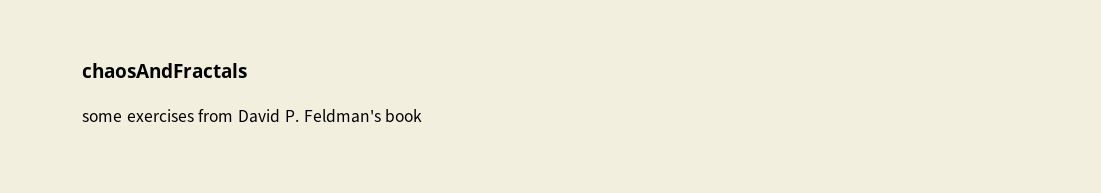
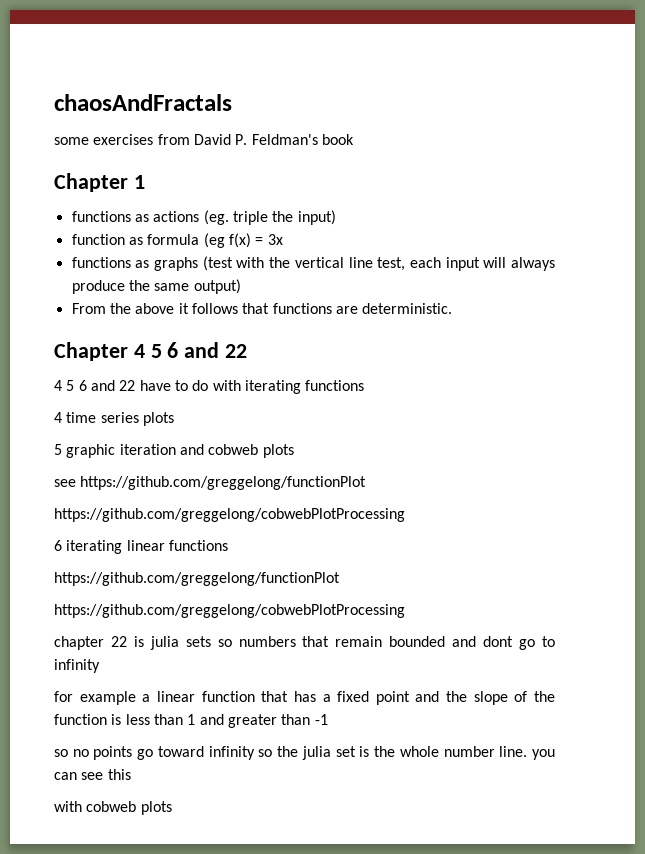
+ Chapter 1
+ functions as actions (eg. triple the input)
+ function as formula (eg f(x) = 3x
+ functions as graphs (test with the vertical line test, each input will always produce the same output)
+ From the above it follows that functions are deterministic.
+ Chapter 4 5 6 and 22
+ 4 5 6 and 22 have to do with iterating functions
+ 4 time series plots
+ 5 graphic iteration and cobweb plots
+ see https://github.com/greggelong/functionPlot
+ https://github.com/greggelong/cobwebPlotProcessing
+ 6 iterating linear functions
+ https://github.com/greggelong/functionPlot
+ https://github.com/greggelong/cobwebPlotProcessing
+ chapter 22 is julia sets so numbers that remain bounded and dont go to infinity
+ for example a linear function that has a fixed point and the slope of the function is less than 1 and greater than -1
+ so no points go toward infinity so the julia set is the whole number line. you can see this
+ with cobweb plots

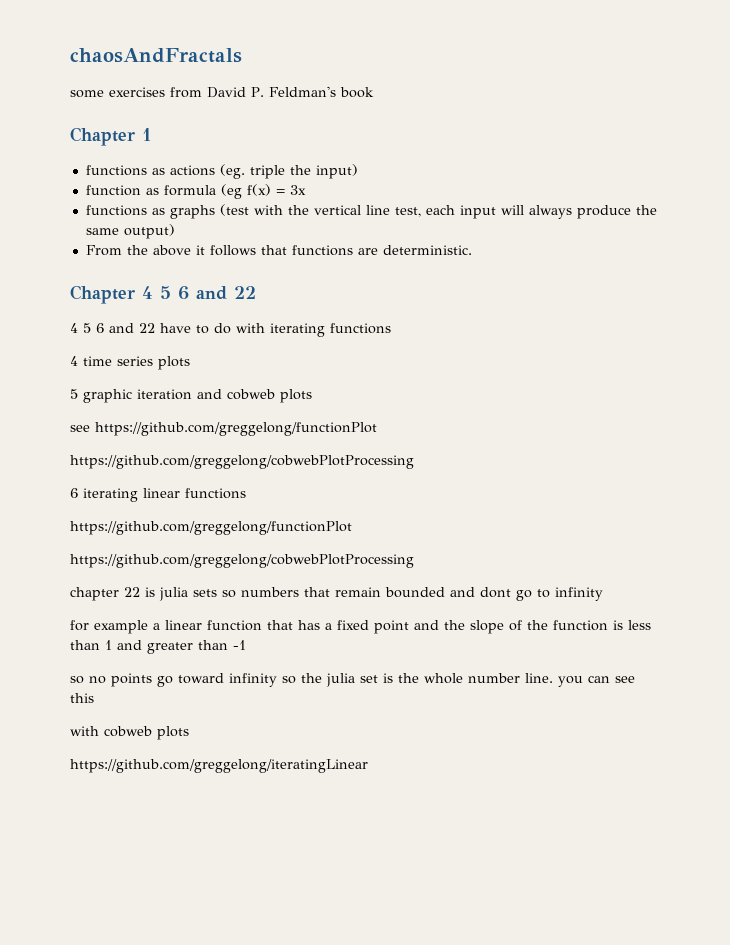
+ https://github.com/greggelong/iteratingLinear

